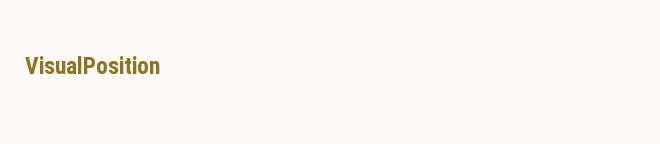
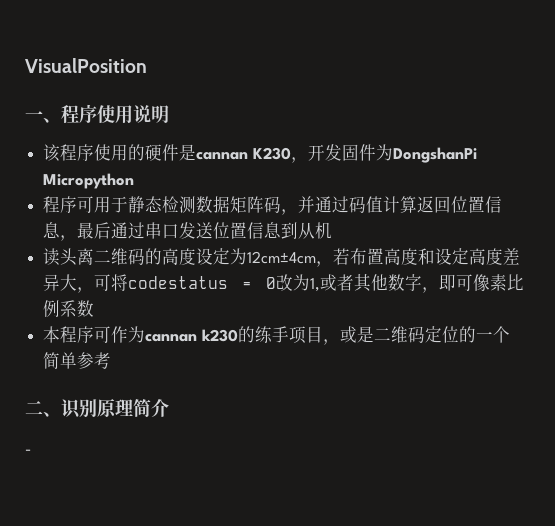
+ 一、程序使用说明
+ 该程序使用的硬件是cannan K230，开发固件为DongshanPi Micropython
+ 程序可用于静态检测数据矩阵码，并通过码值计算返回位置信息，最后通过串口发送位置信息到从机
+ 读头离二维码的高度设定为12cm±4cm，若布置高度和设定高度差异大，可将codestatus = 0改为1,或者其他数字，即可像素比例系数
+ 本程序可作为cannan k230的练手项目，或是二维码定位的一个简单参考
+ 二、识别原理简介
+ -

